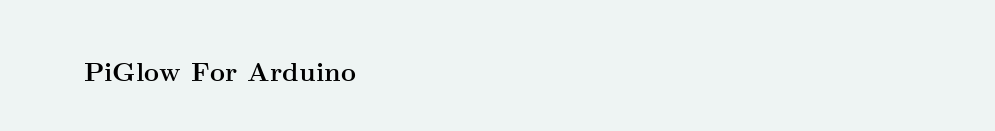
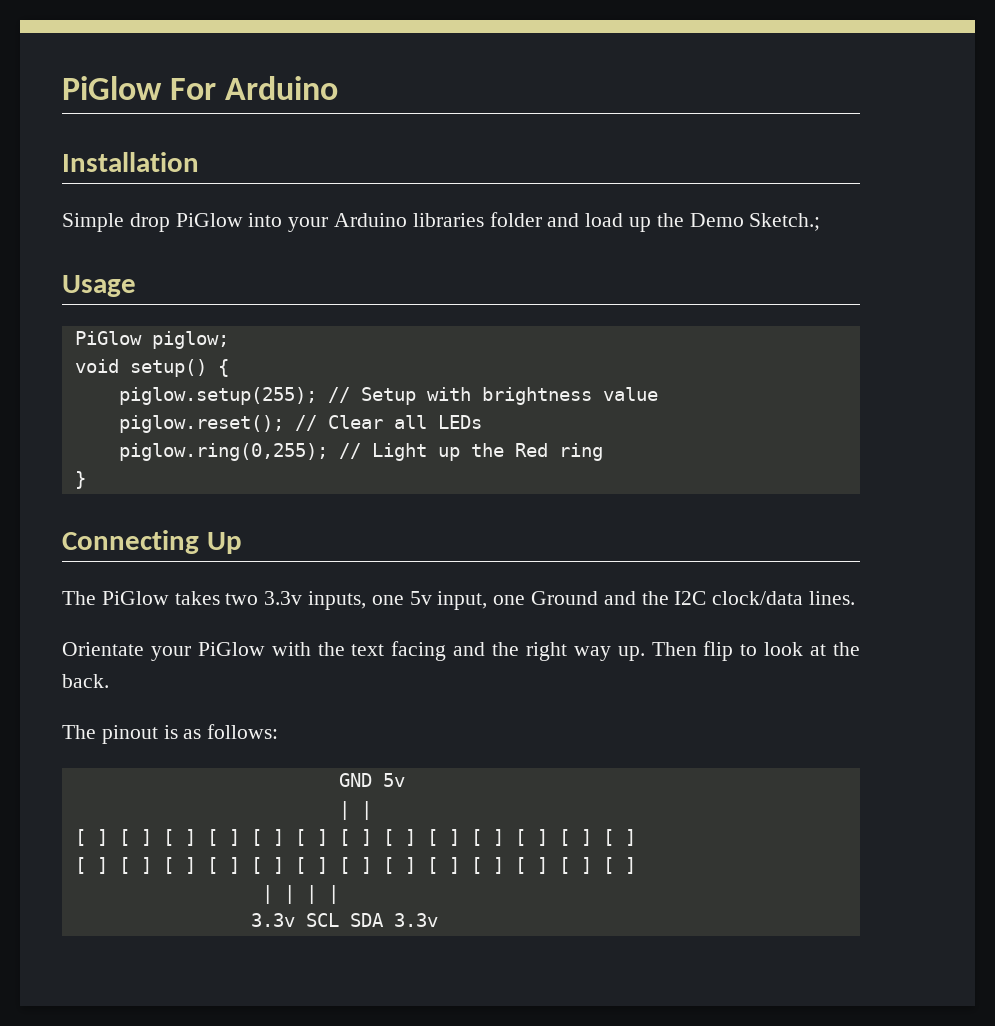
+ Installation
+ Simple drop PiGlow into your Arduino libraries folder and load up the Demo Sketch.;
+ Usage
+ PiGlow piglow;
+ void setup() {
+ piglow.setup(255); // Setup with brightness value
+ piglow.reset(); // Clear all LEDs
+ piglow.ring(0,255); // Light up the Red ring
+ }
+ Connecting Up
+ The PiGlow takes two 3.3v inputs, one 5v input, one Ground and the I2C clock/data lines.
+ Orientate your PiGlow with the text facing and the right way up. Then flip to look at the back.
+ The pinout is as follows:
+ GND 5v
+ | |
+ [ ] [ ] [ ] [ ] [ ] [ ] [ ] [ ] [ ] [ ] [ ] [ ] [ ]
+ [ ] [ ] [ ] [ ] [ ] [ ] [ ] [ ] [ ] [ ] [ ] [ ] [ ]
+ | | | |
+ 3.3v SCL SDA 3.3v

